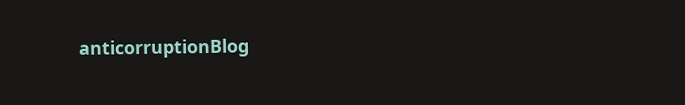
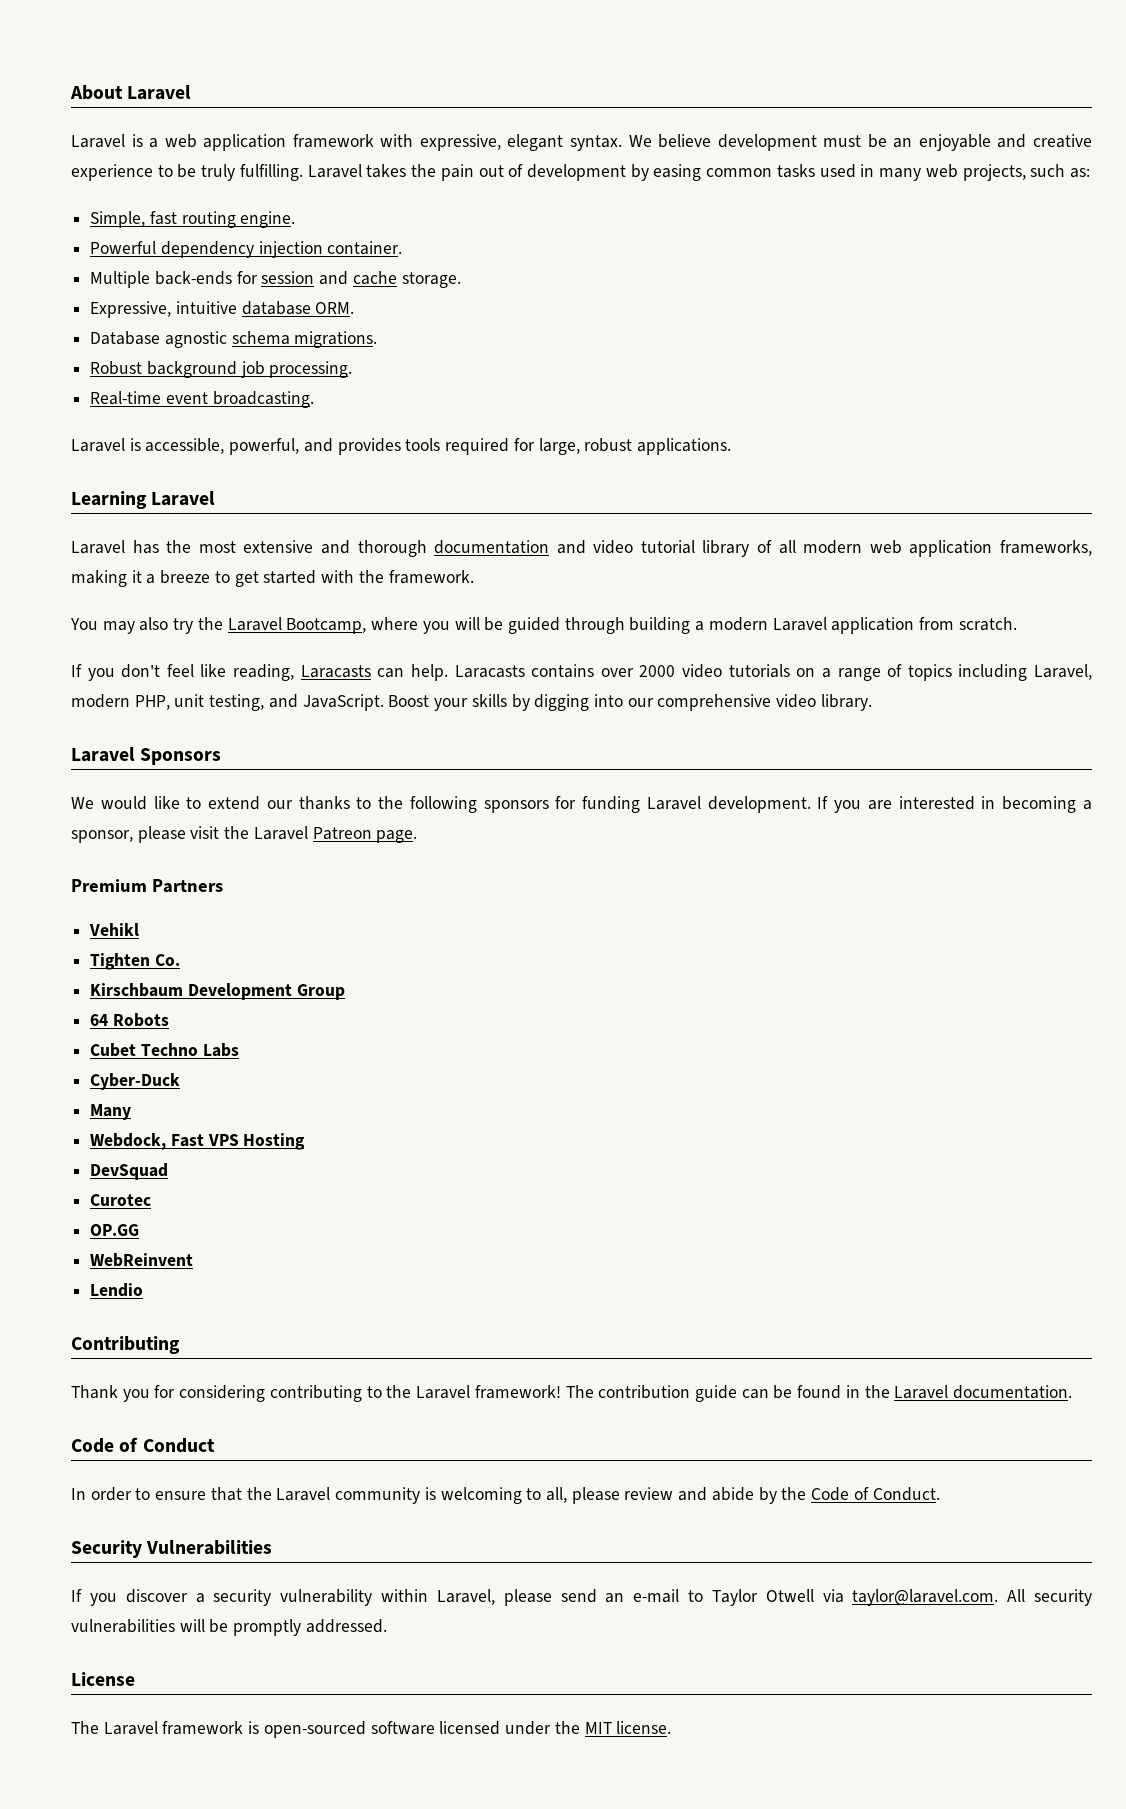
- anticorruptionBlog
+ About Laravel
+ Laravel is a web application framework with expressive, elegant syntax. We believe development must be an enjoyable and creative experience to be truly fulfilling. Laravel takes the pain out of development by easing common tasks used in many web projects, such as:
+ Simple, fast routing engine.
+ Powerful dependency injection container.
+ Multiple back-ends for session and cache storage.
+ Expressive, intuitive database ORM.
+ Database agnostic schema migrations.
+ Robust background job processing.
+ Real-time event broadcasting.
+ Laravel is accessible, powerful, and provides tools required for large, robust applications.
+ Learning Laravel
+ Laravel has the most extensive and thorough documentation and video tutorial library of all modern web application frameworks, making it a breeze to get started with the framework.
+ You may also try the Laravel Bootcamp, where you will be guided through building a modern Laravel application from scratch.
+ If you don't feel like reading, Laracasts can help. Laracasts contains over 2000 video tutorials on a range of topics including Laravel, modern PHP, unit testing, and JavaScript. Boost your skills by digging into our comprehensive video library.
+ Laravel Sponsors
+ We would like to extend our thanks to the following sponsors for funding Laravel development. If you are interested in becoming a sponsor, please visit the Laravel Patreon page.
+ Premium Partners
+ Vehikl
+ Tighten Co.
+ Kirschbaum Development Group
+ 64 Robots
+ Cubet Techno Labs
+ Cyber-Duck
+ Many
+ Webdock, Fast VPS Hosting
+ DevSquad
+ Curotec
+ OP.GG
+ WebReinvent
+ Lendio
+ Contributing
+ Thank you for considering contributing to the Laravel framework! The contribution guide can be found in the Laravel documentation.
+ Code of Conduct
+ In order to ensure that the Laravel community is welcoming to all, please review and abide by the Code of Conduct.
+ Security Vulnerabilities
+ If you discover a security vulnerability within Laravel, please send an e-mail to Taylor Otwell via taylor@laravel.com. All security vulnerabilities will be promptly addressed.
+ License
+ The Laravel framework is open-sourced software licensed under the MIT license.

